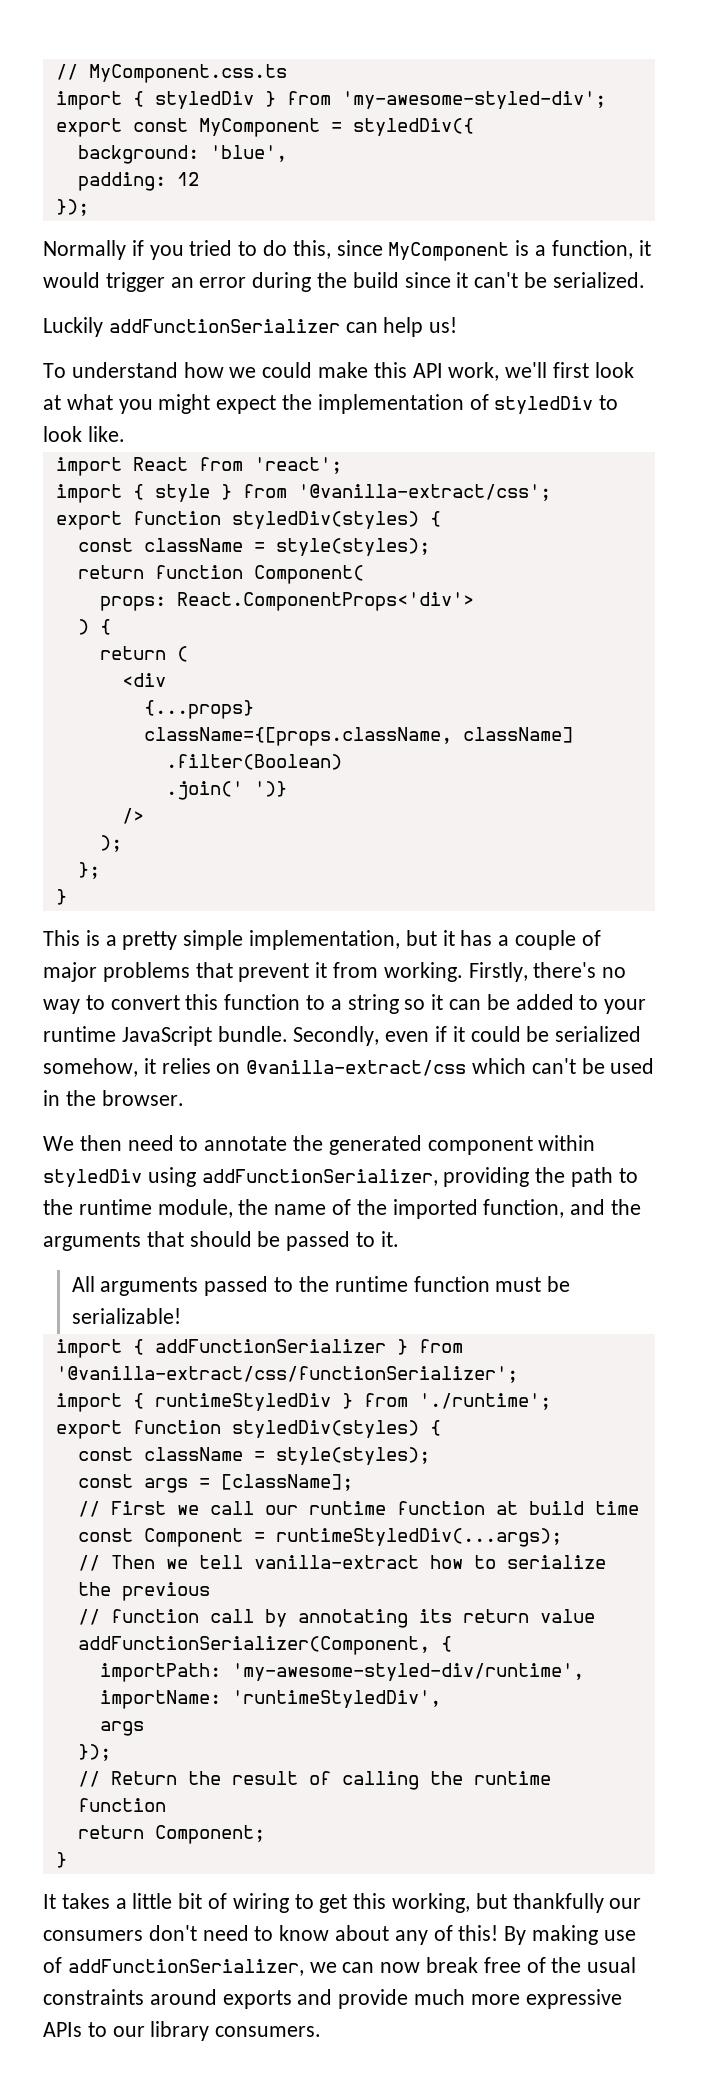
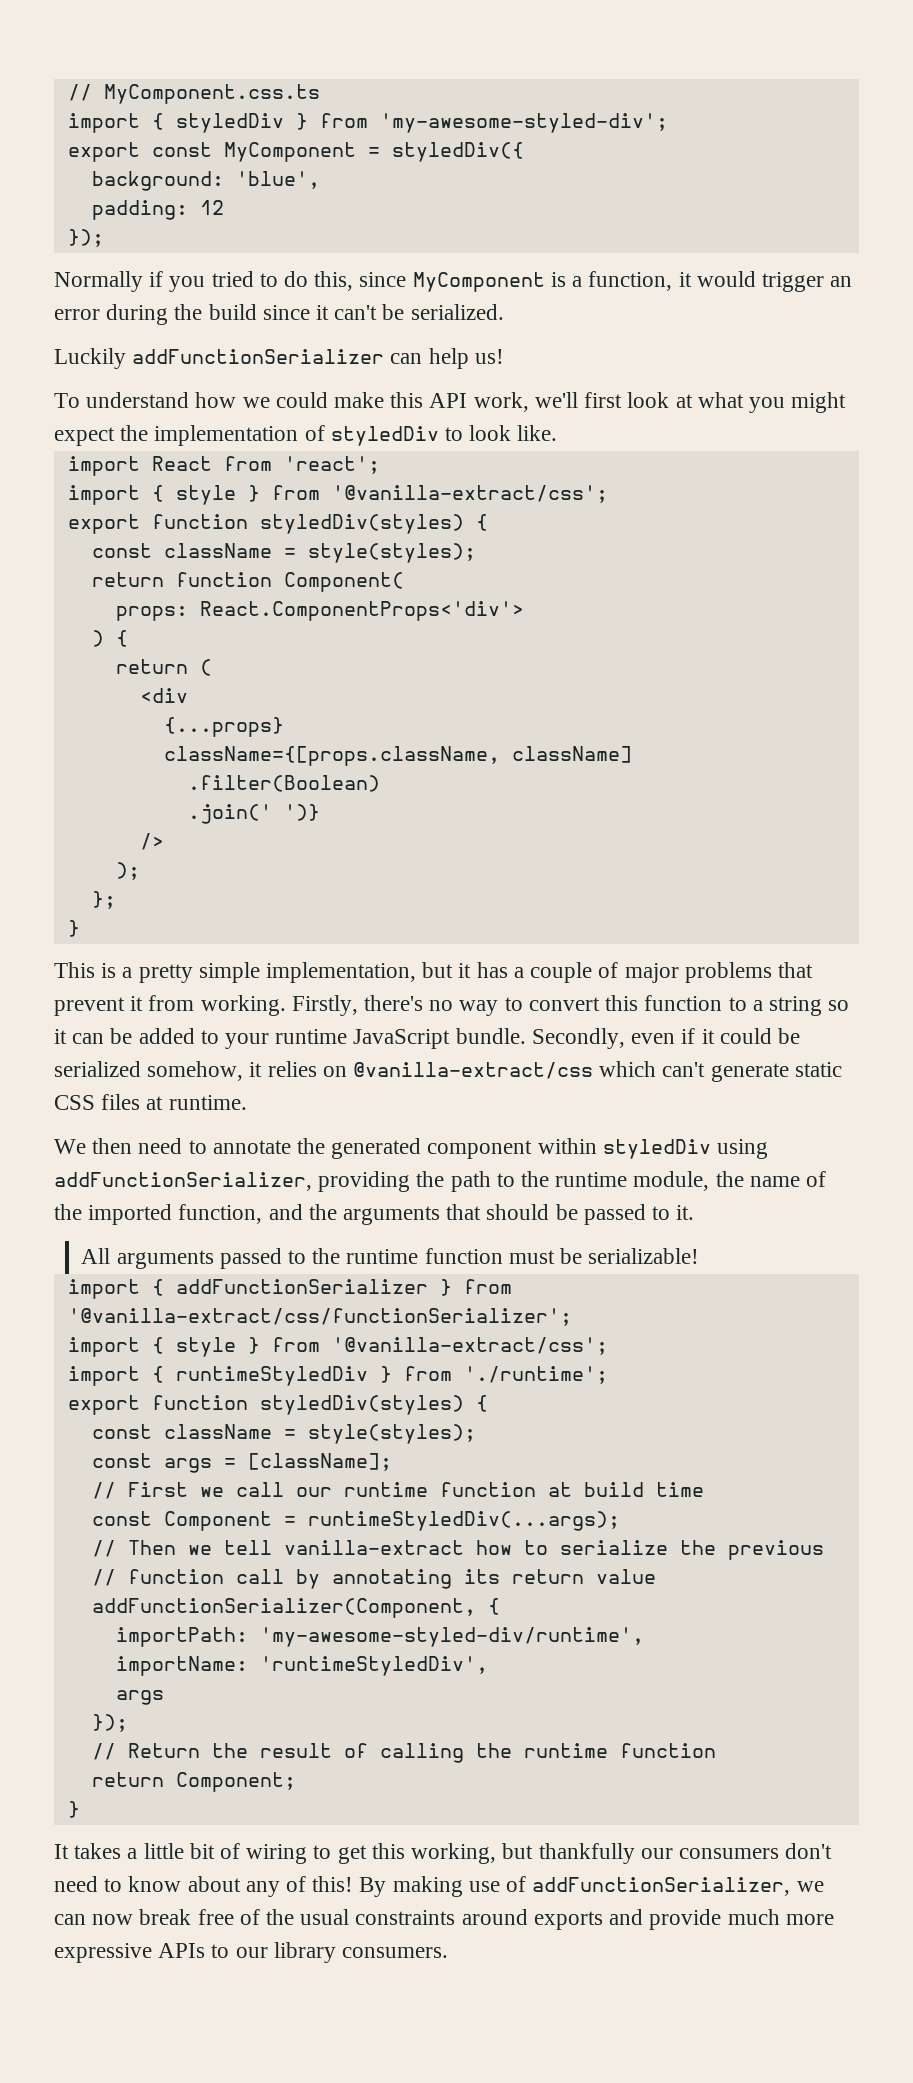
- Secondly, even if it could be serialized somehow, it relies on @vanilla-extract/css which can't be used in the browser.
+ Secondly, even if it could be serialized somehow, it relies on @vanilla-extract/css which can't generate static CSS files at runtime.
  import { addFunctionSerializer } from '@vanilla-extract/css/functionSerializer';
+ import { style } from '@vanilla-extract/css';

